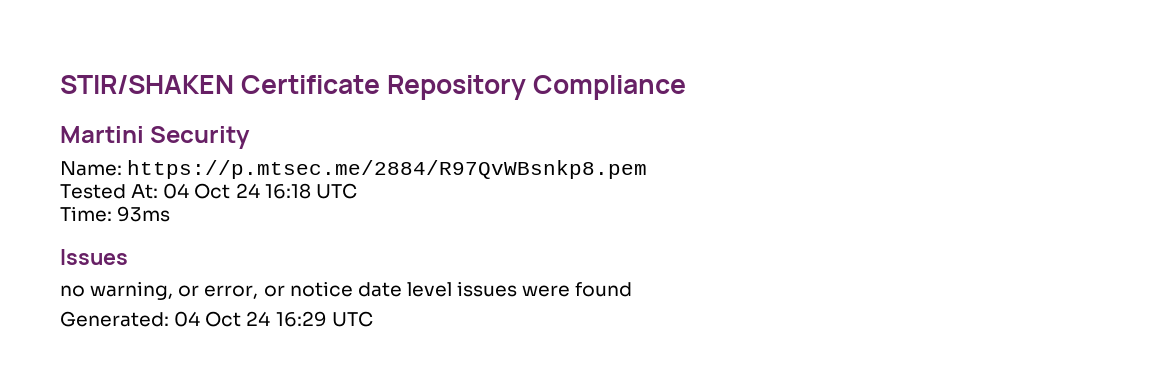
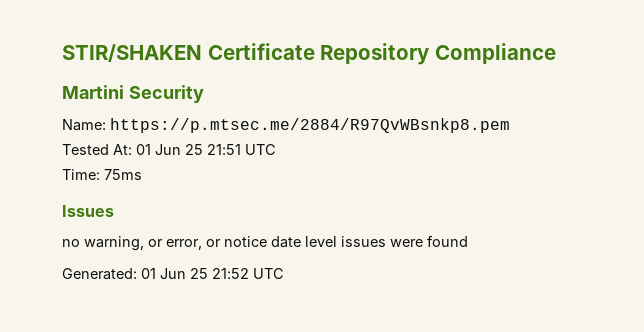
- Tested At: 04 Oct 24 16:18 UTC
+ Tested At: 01 Jun 25 21:51 UTC
- Time: 93ms
+ Time: 75ms
- Generated: 04 Oct 24 16:29 UTC
+ Generated: 01 Jun 25 21:52 UTC

